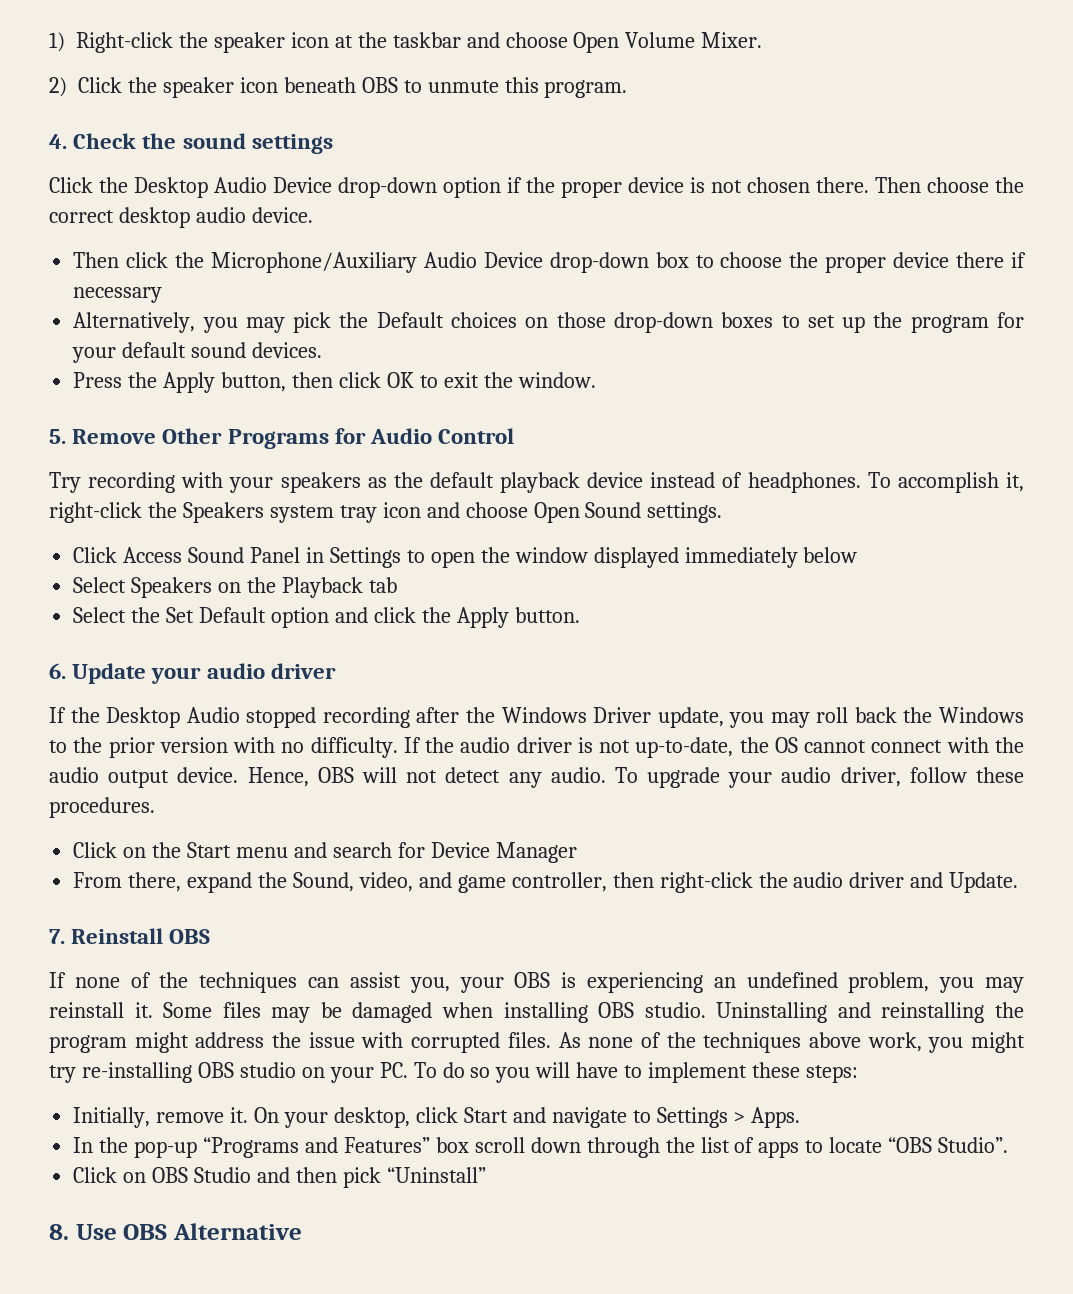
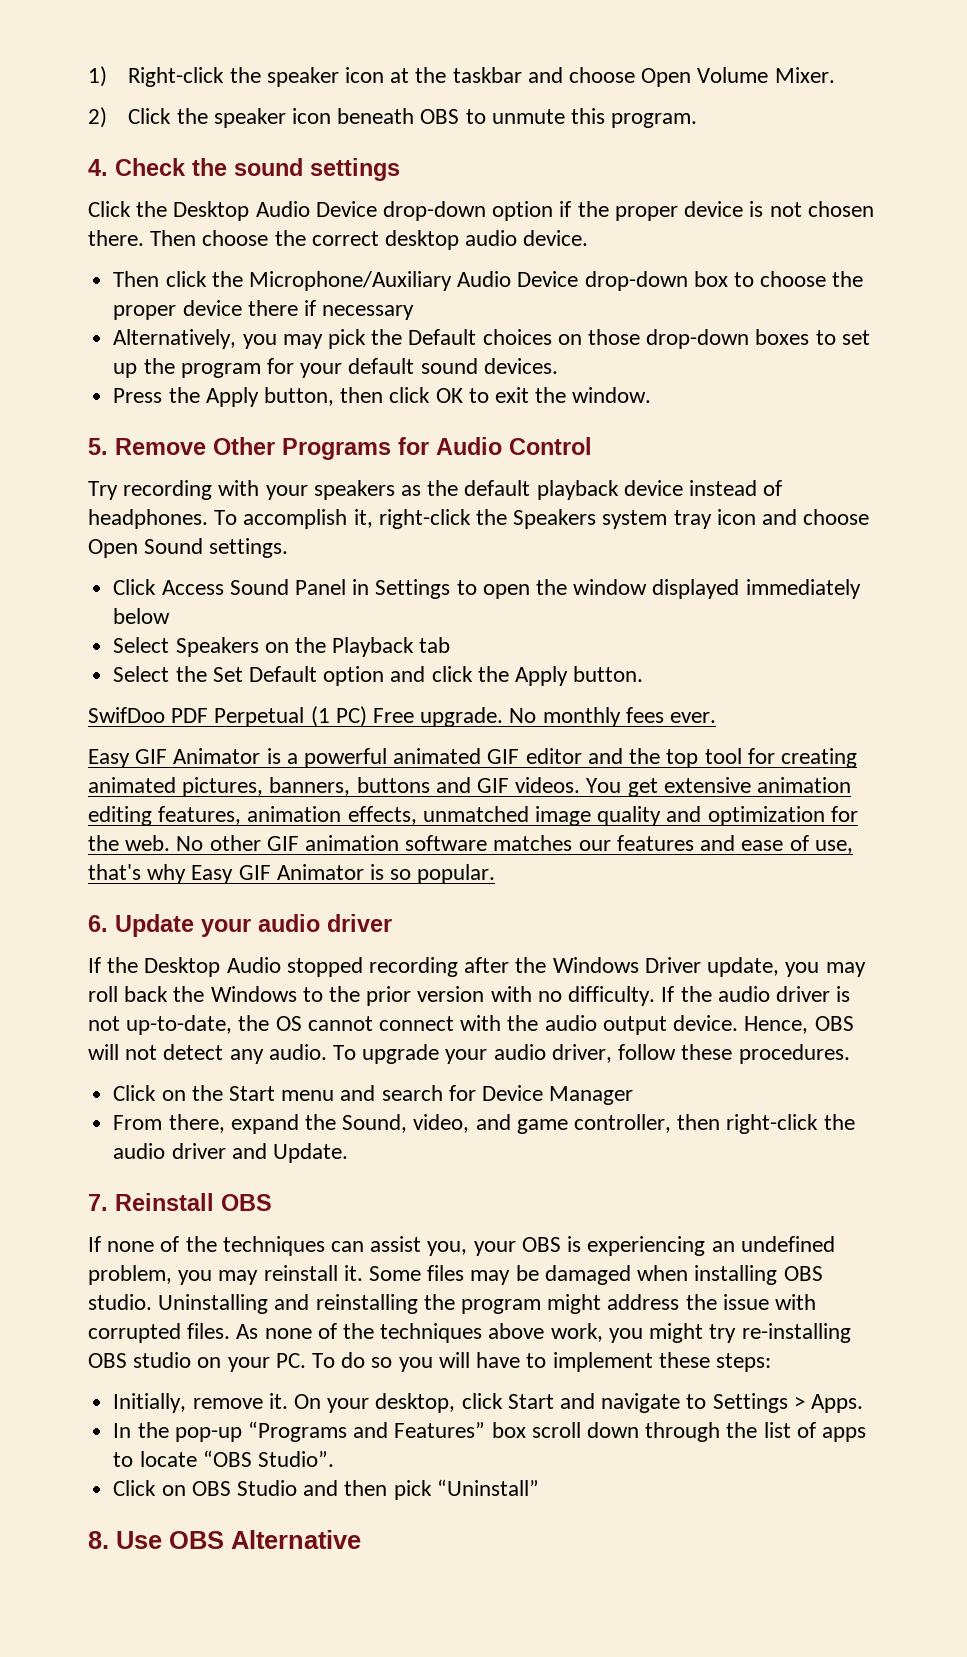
+ SwifDoo PDF Perpetual (1 PC) Free upgrade. No monthly fees ever.
+ Easy GIF Animator is a powerful animated GIF editor and the top tool for creating animated pictures, banners, buttons and GIF videos. You get extensive animation editing features, animation effects, unmatched image quality and optimization for the web. No other GIF animation software matches our features and ease of use, that's why Easy GIF Animator is so popular.

